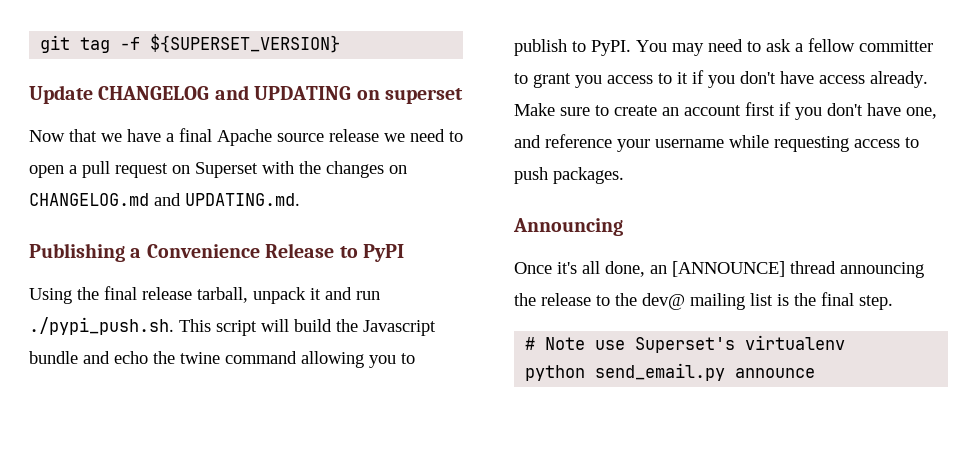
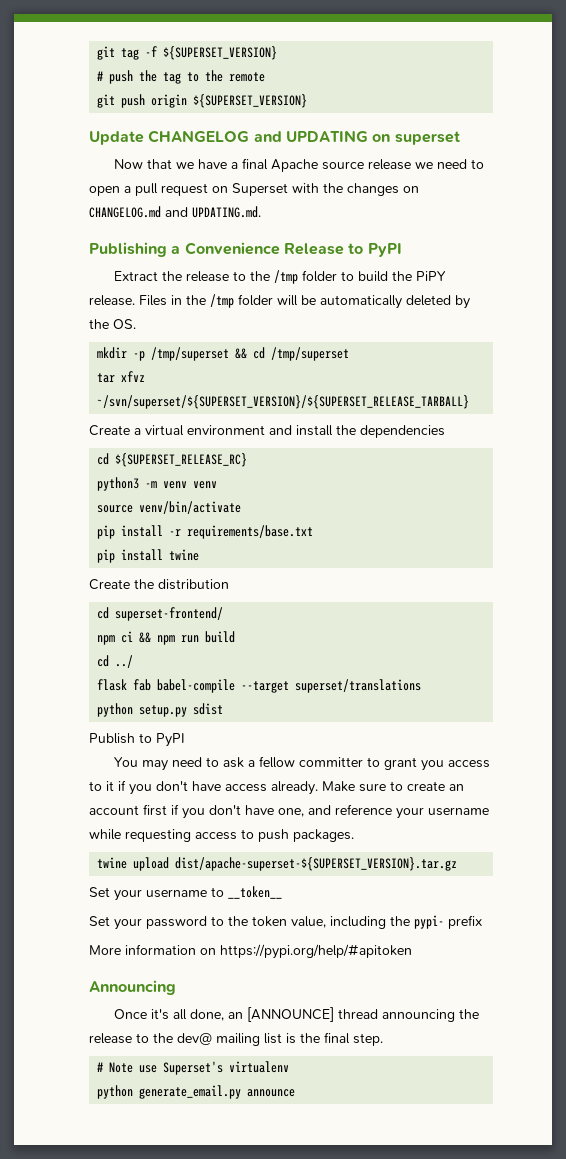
+ # push the tag to the remote
+ git push origin ${SUPERSET_VERSION}
- Using the final release tarball, unpack it and run ./pypi_push.sh. This script will build the Javascript bundle and echo the twine command allowing you to publish to PyPI. You may need to ask a fellow committer to grant you access to it if you don't have access already.
+ Extract the release to the /tmp folder to build the PiPY release. Files in the /tmp folder will be automatically deleted by the OS.
+ mkdir -p /tmp/superset && cd /tmp/superset
+ tar xfvz ~/svn/superset/${SUPERSET_VERSION}/${SUPERSET_RELEASE_TARBALL}
+ Create a virtual environment and install the dependencies
+ cd ${SUPERSET_RELEASE_RC}
+ python3 -m venv venv
+ source venv/bin/activate
+ pip install -r requirements/base.txt
+ pip install twine
+ Create the distribution
+ cd superset-frontend/
+ npm ci && npm run build
+ cd ../
+ flask fab babel-compile --target superset/translations
+ python setup.py sdist
+ Publish to PyPI
+ You may need to ask a fellow committer to grant you access to it if you don't have access already.
+ twine upload dist/apache-superset-${SUPERSET_VERSION}.tar.gz
+ Set your username to __token__
+ Set your password to the token value, including the pypi- prefix
+ More information on https://pypi.org/help/#apitoken
- python send_email.py announce
+ python generate_email.py announce

